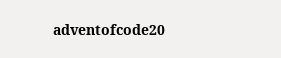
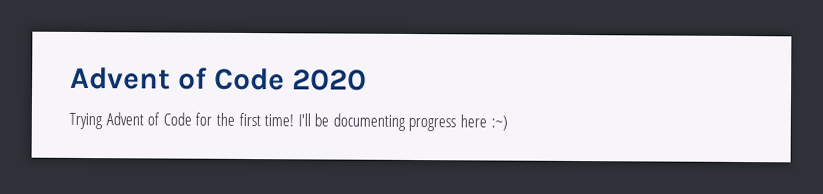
- adventofcode20
+ Advent of Code 2020
+ Trying Advent of Code for the first time! I'll be documenting progress here :~)

